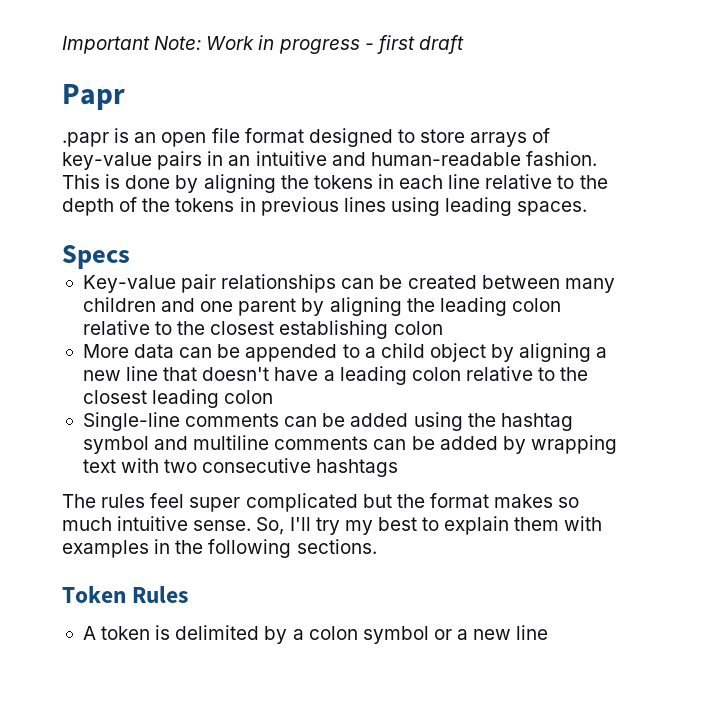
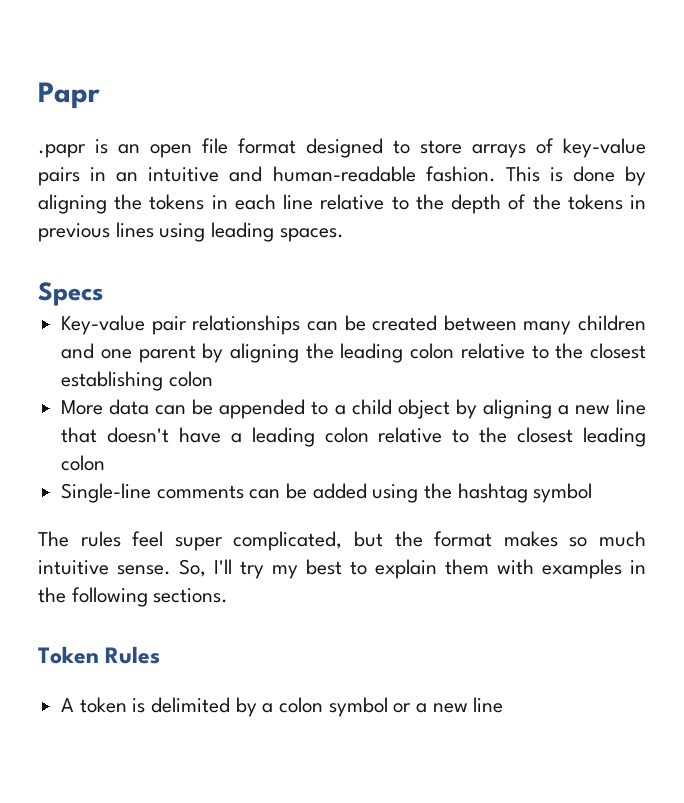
- Important Note: Work in progress - first draft
- Single-line comments can be added using the hashtag symbol and multiline comments can be added by wrapping text with two consecutive hashtags
+ Single-line comments can be added using the hashtag symbol
- The rules feel super complicated but the format makes so much intuitive sense.
+ The rules feel super complicated, but the format makes so much intuitive sense.

